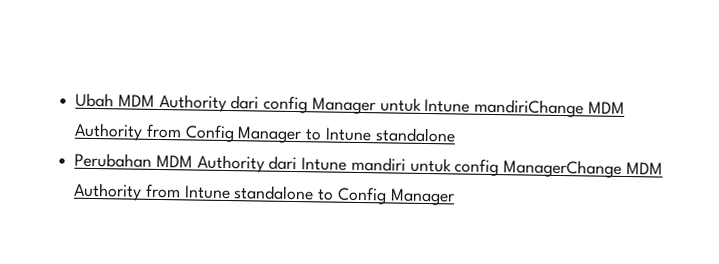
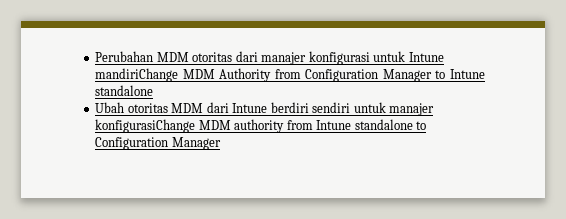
- Ubah MDM Authority dari config Manager untuk Intune mandiriChange MDM Authority from Config Manager to Intune standalone
+ Perubahan MDM otoritas dari manajer konfigurasi untuk Intune mandiriChange MDM Authority from Configuration Manager to Intune standalone
- Perubahan MDM Authority dari Intune mandiri untuk config ManagerChange MDM Authority from Intune standalone to Config Manager
+ Ubah otoritas MDM dari Intune berdiri sendiri untuk manajer konfigurasiChange MDM authority from Intune standalone to Configuration Manager

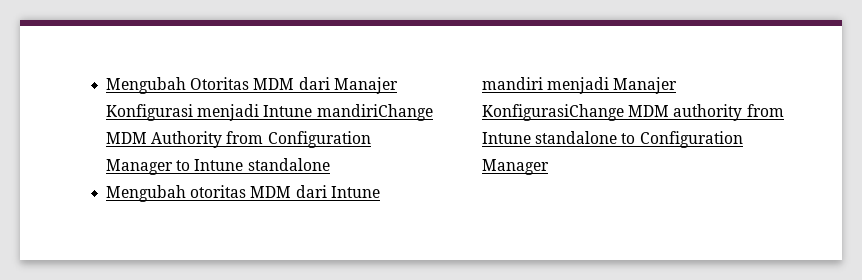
- Perubahan MDM otoritas dari manajer konfigurasi untuk Intune mandiriChange MDM Authority from Configuration Manager to Intune standalone
+ Mengubah Otoritas MDM dari Manajer Konfigurasi menjadi Intune mandiriChange MDM Authority from Configuration Manager to Intune standalone
- Ubah otoritas MDM dari Intune berdiri sendiri untuk manajer konfigurasiChange MDM authority from Intune standalone to Configuration Manager
+ Mengubah otoritas MDM dari Intune mandiri menjadi Manajer KonfigurasiChange MDM authority from Intune standalone to Configuration Manager

